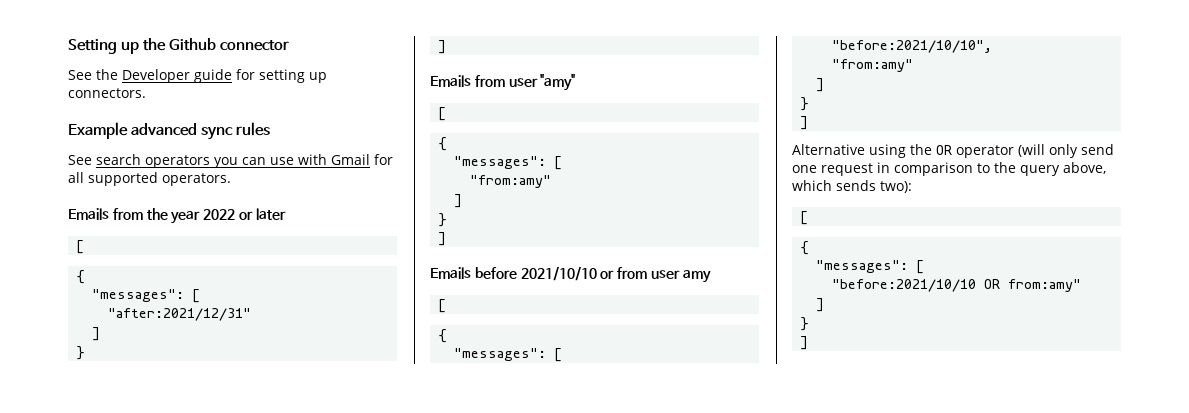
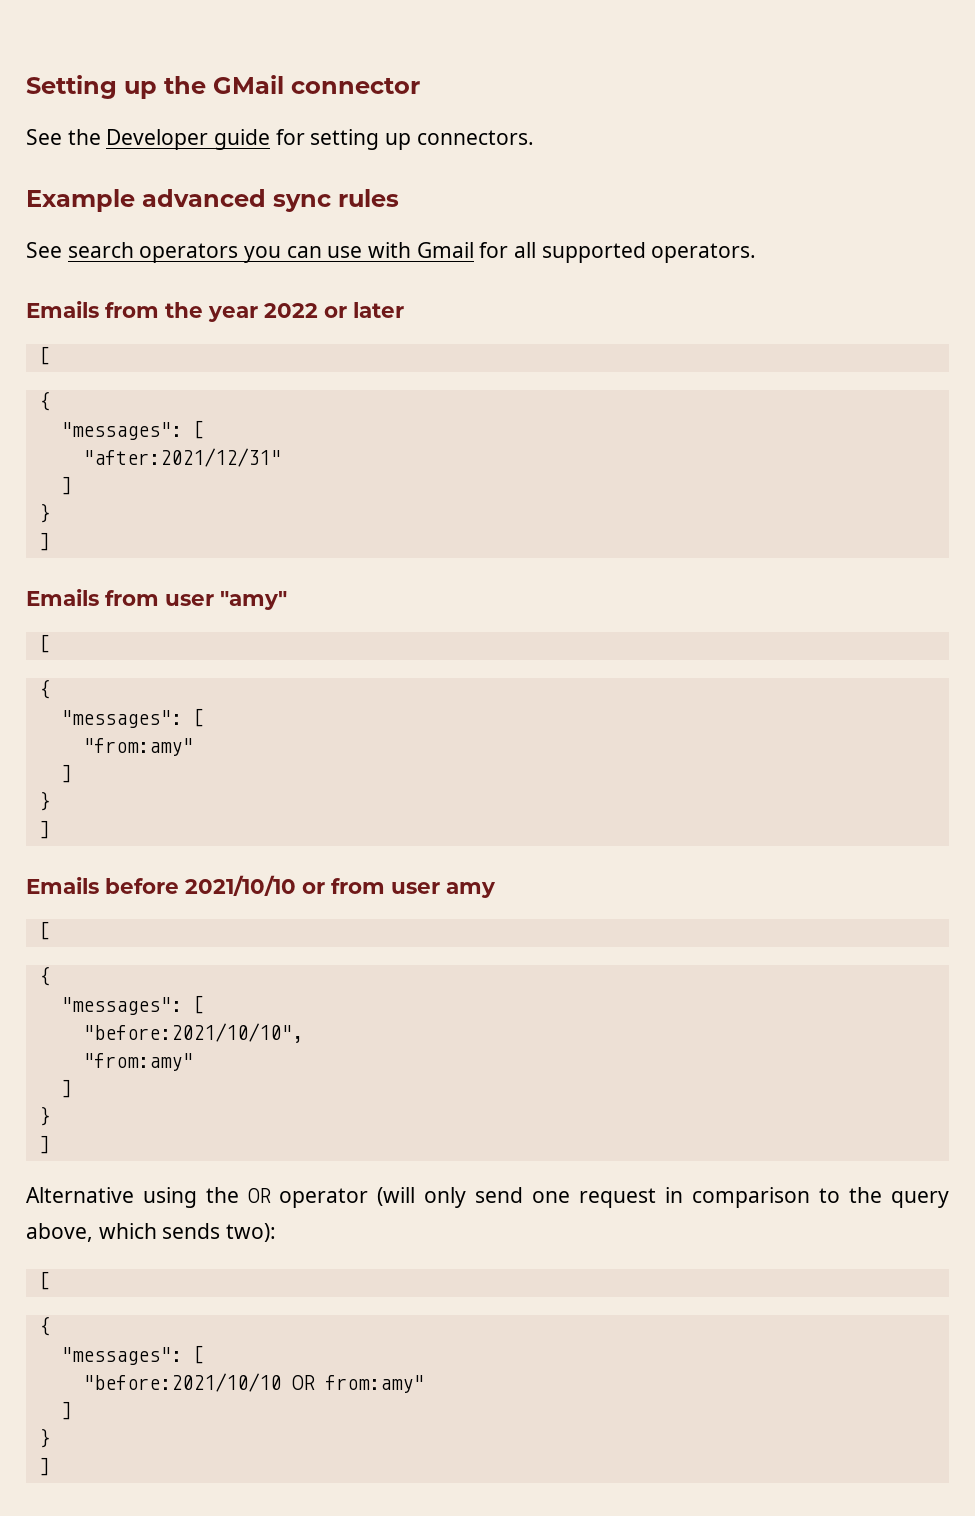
- Setting up the Github connector
+ Setting up the GMail connector

